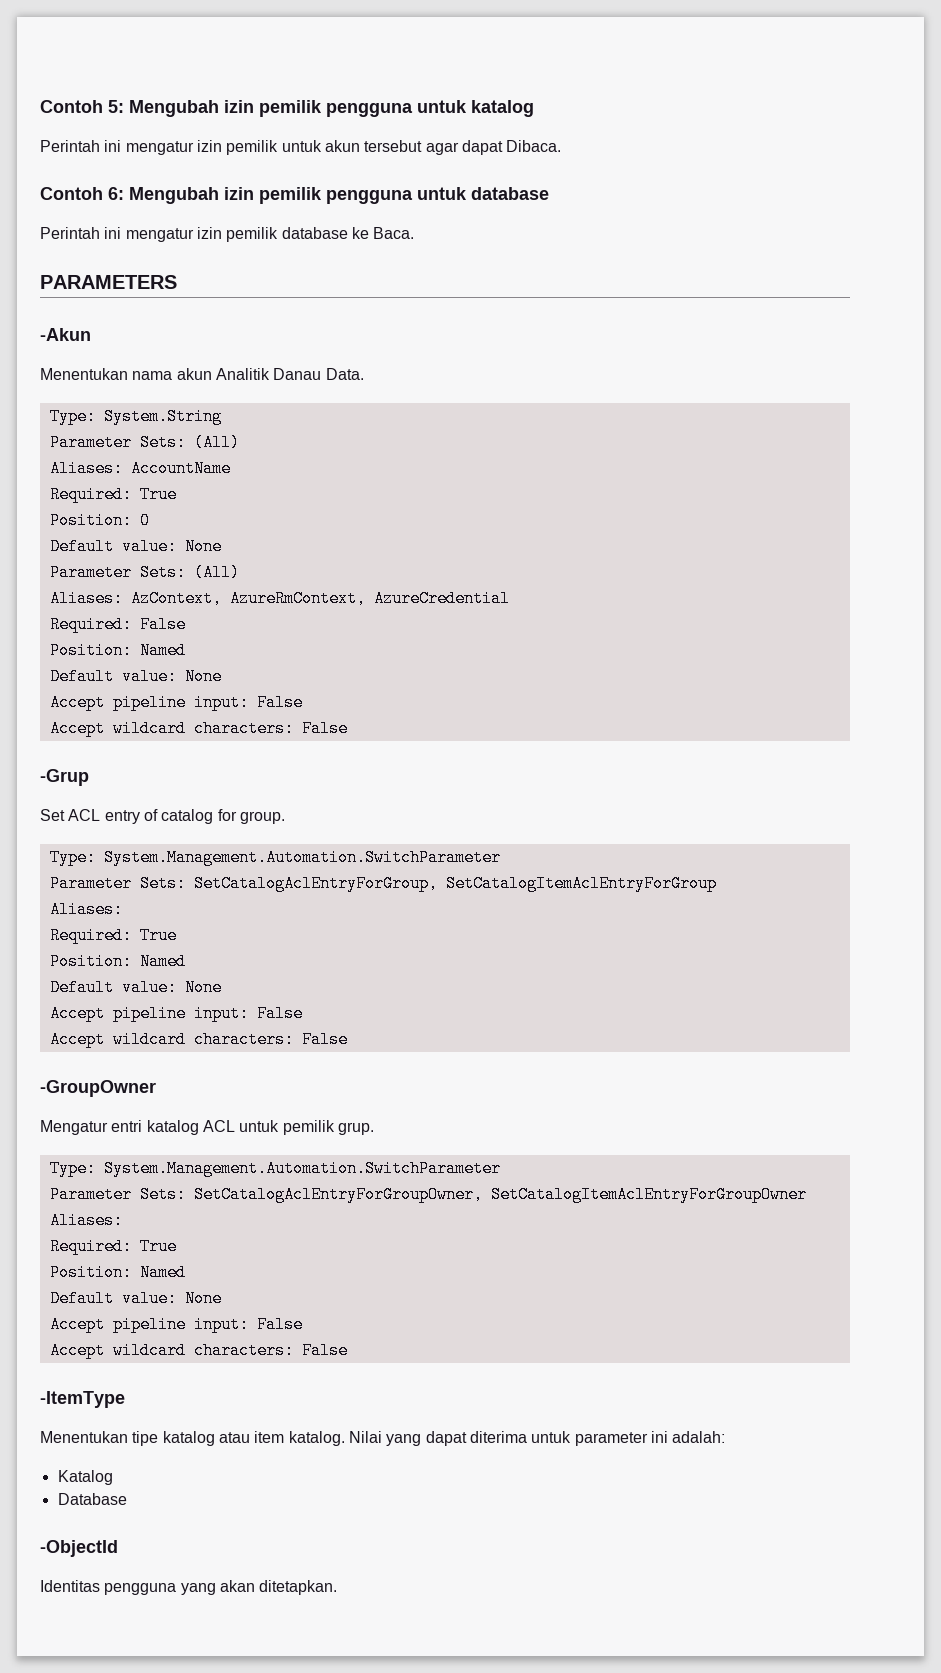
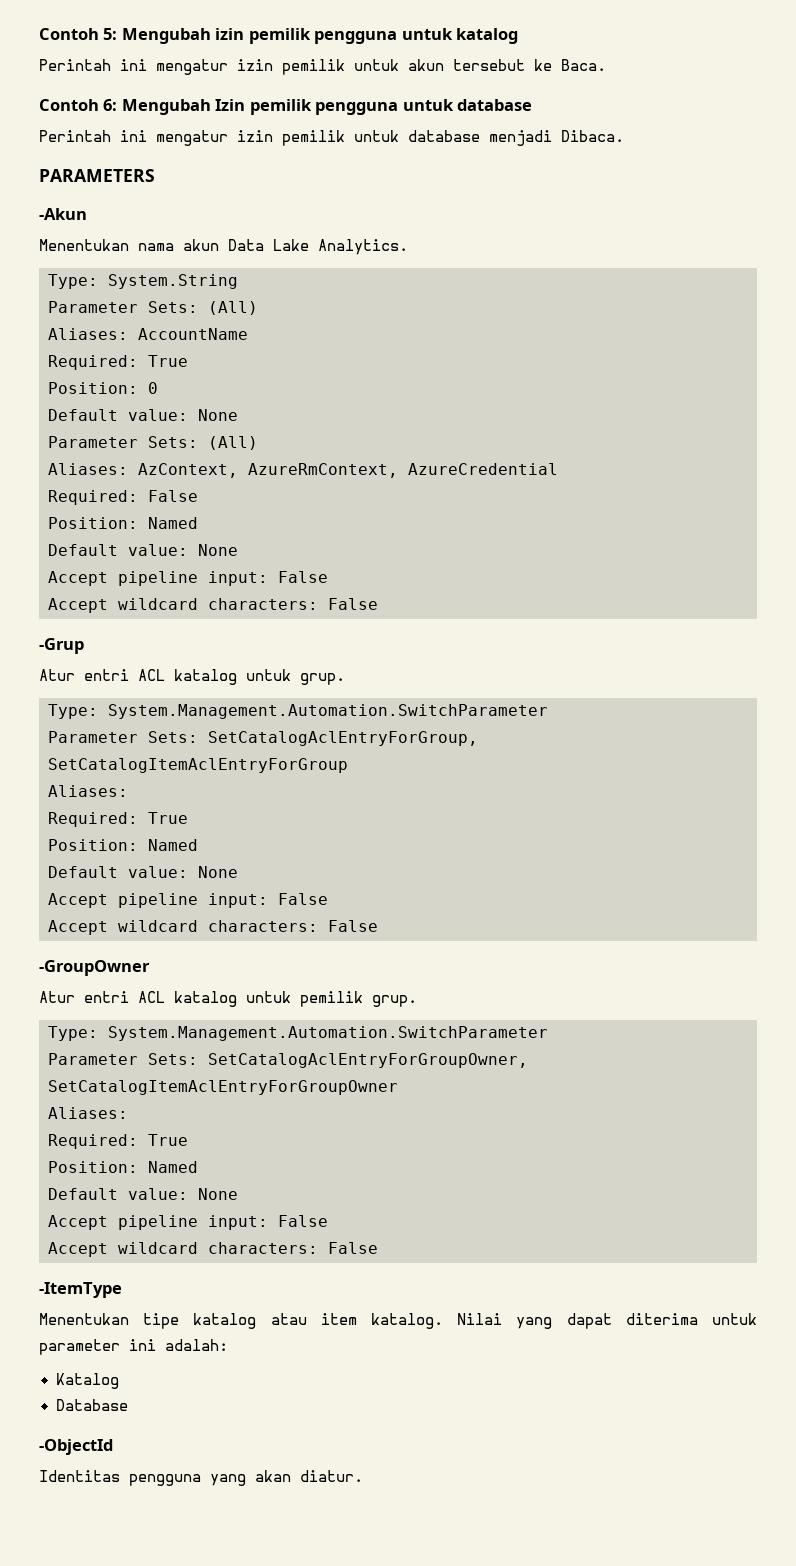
- Perintah ini mengatur izin pemilik untuk akun tersebut agar dapat Dibaca.
+ Perintah ini mengatur izin pemilik untuk akun tersebut ke Baca.
- Contoh 6: Mengubah izin pemilik pengguna untuk database
+ Contoh 6: Mengubah Izin pemilik pengguna untuk database
- Perintah ini mengatur izin pemilik database ke Baca.
+ Perintah ini mengatur izin pemilik untuk database menjadi Dibaca.
- Menentukan nama akun Analitik Danau Data.
+ Menentukan nama akun Data Lake Analytics.
- Set ACL entry of catalog for group.
+ Atur entri ACL katalog untuk grup.
- Mengatur entri katalog ACL untuk pemilik grup.
+ Atur entri ACL katalog untuk pemilik grup.
- Identitas pengguna yang akan ditetapkan.
+ Identitas pengguna yang akan diatur.

